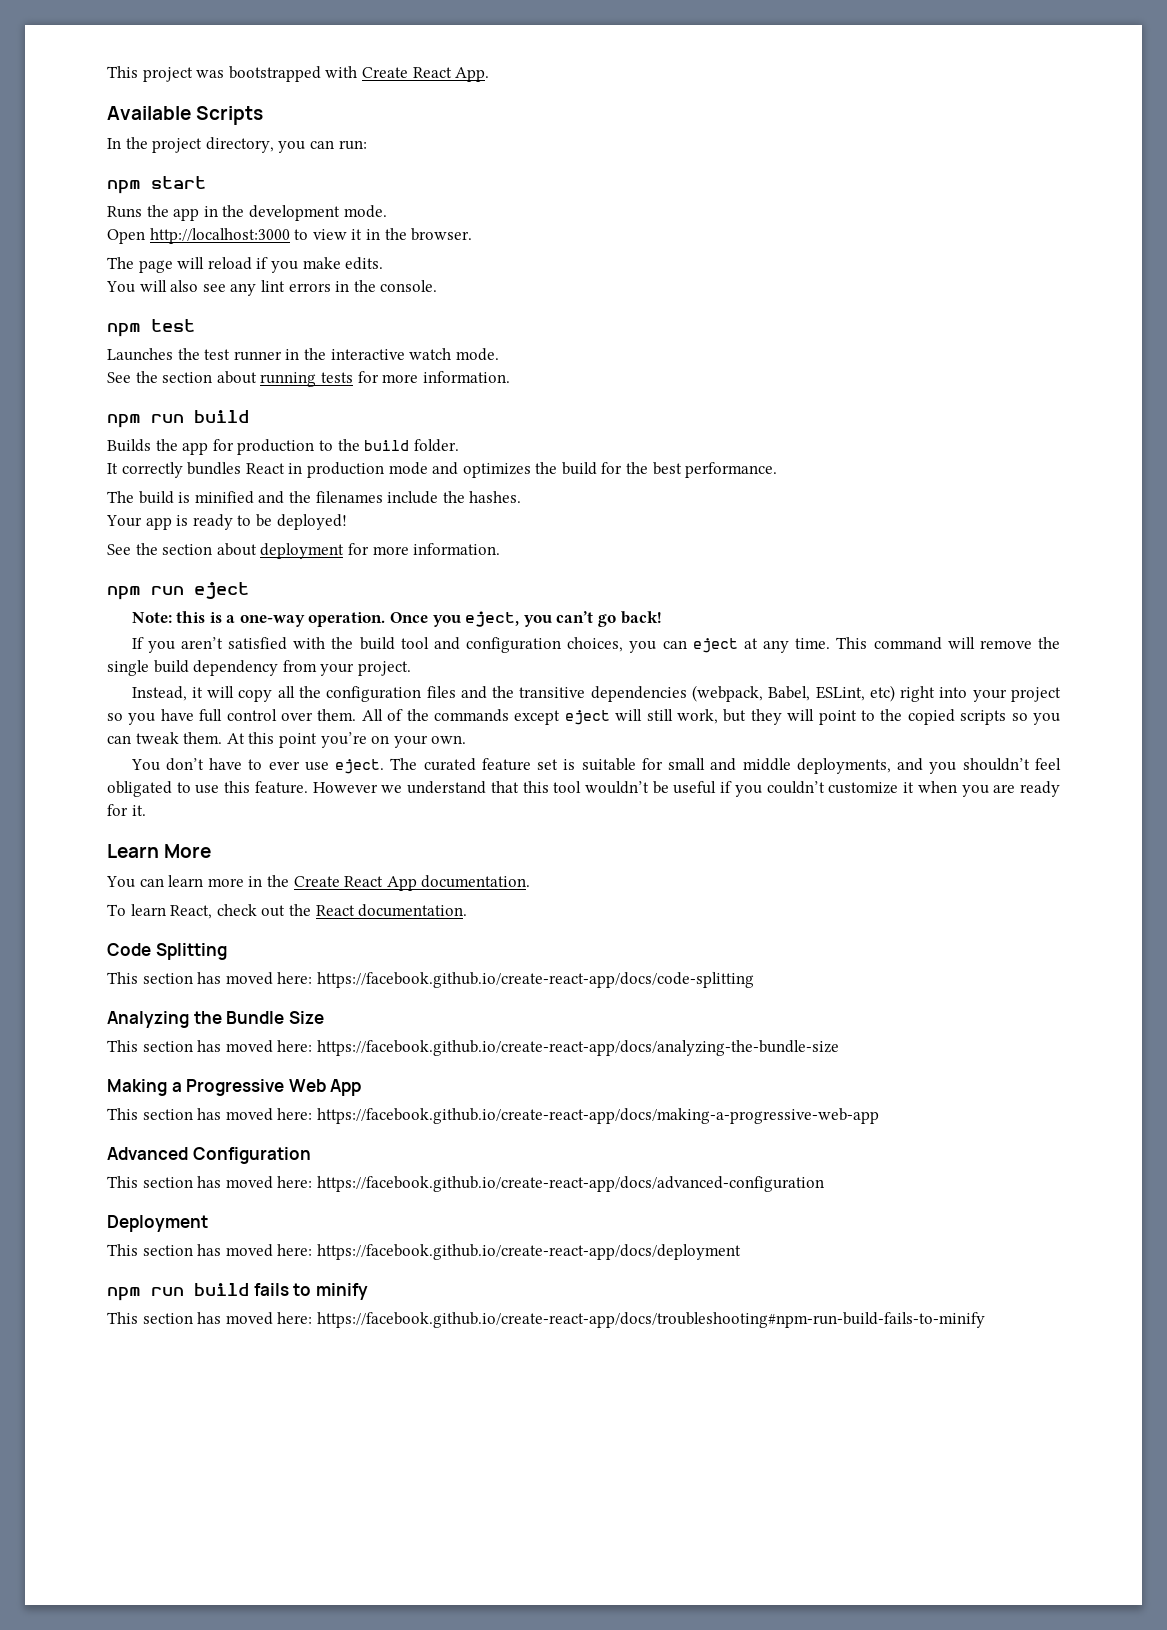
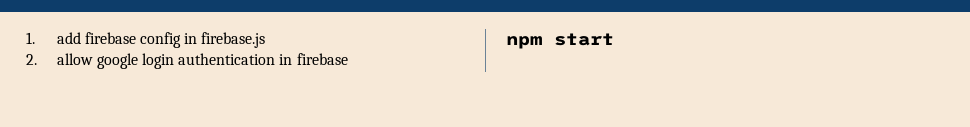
- This project was bootstrapped with Create React App.
- Available Scripts
- In the project directory, you can run:
+ 1. add firebase config in firebase.js
+ 2. allow google login authentication in firebase
  npm start
- Runs the app in the development mode.
- Open http://localhost:3000 to view it in the browser.
- The page will reload if you make edits.
- You will also see any lint errors in the console.
- npm test
- Launches the test runner in the interactive watch mode.
- See the section about running tests for more information.
- npm run build
- Builds the app for production to the build folder.
- It correctly bundles React in production mode and optimizes the build for the best performance.
- The build is minified and the filenames include the hashes.
- Your app is ready to be deployed!
- See the section about deployment for more information.
- npm run eject
- Note: this is a one-way operation. Once you eject, you can’t go back!
- If you aren’t satisfied with the build tool and configuration choices, you can eject at any time. This command will remove the single build dependency from your project.
- Instead, it will copy all the configuration files and the transitive dependencies (webpack, Babel, ESLint, etc) right into your project so you have full control over them. All of the commands except eject will still work, but they will point to the copied scripts so you can tweak them. At this point you’re on your own.
- You don’t have to ever use eject. The curated feature set is suitable for small and middle deployments, and you shouldn’t feel obligated to use this feature. However we understand that this tool wouldn’t be useful if you couldn’t customize it when you are ready for it.
- Learn More
- You can learn more in the Create React App documentation.
- To learn React, check out the React documentation.
- Code Splitting
- This section has moved here: https://facebook.github.io/create-react-app/docs/code-splitting
- Analyzing the Bundle Size
- This section has moved here: https://facebook.github.io/create-react-app/docs/analyzing-the-bundle-size
- Making a Progressive Web App
- This section has moved here: https://facebook.github.io/create-react-app/docs/making-a-progressive-web-app
- Advanced Configuration
- This section has moved here: https://facebook.github.io/create-react-app/docs/advanced-configuration
- Deployment
- This section has moved here: https://facebook.github.io/create-react-app/docs/deployment
- npm run build fails to minify
- This section has moved here: https://facebook.github.io/create-react-app/docs/troubleshooting#npm-run-build-fails-to-minify

